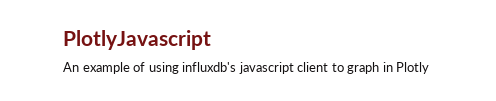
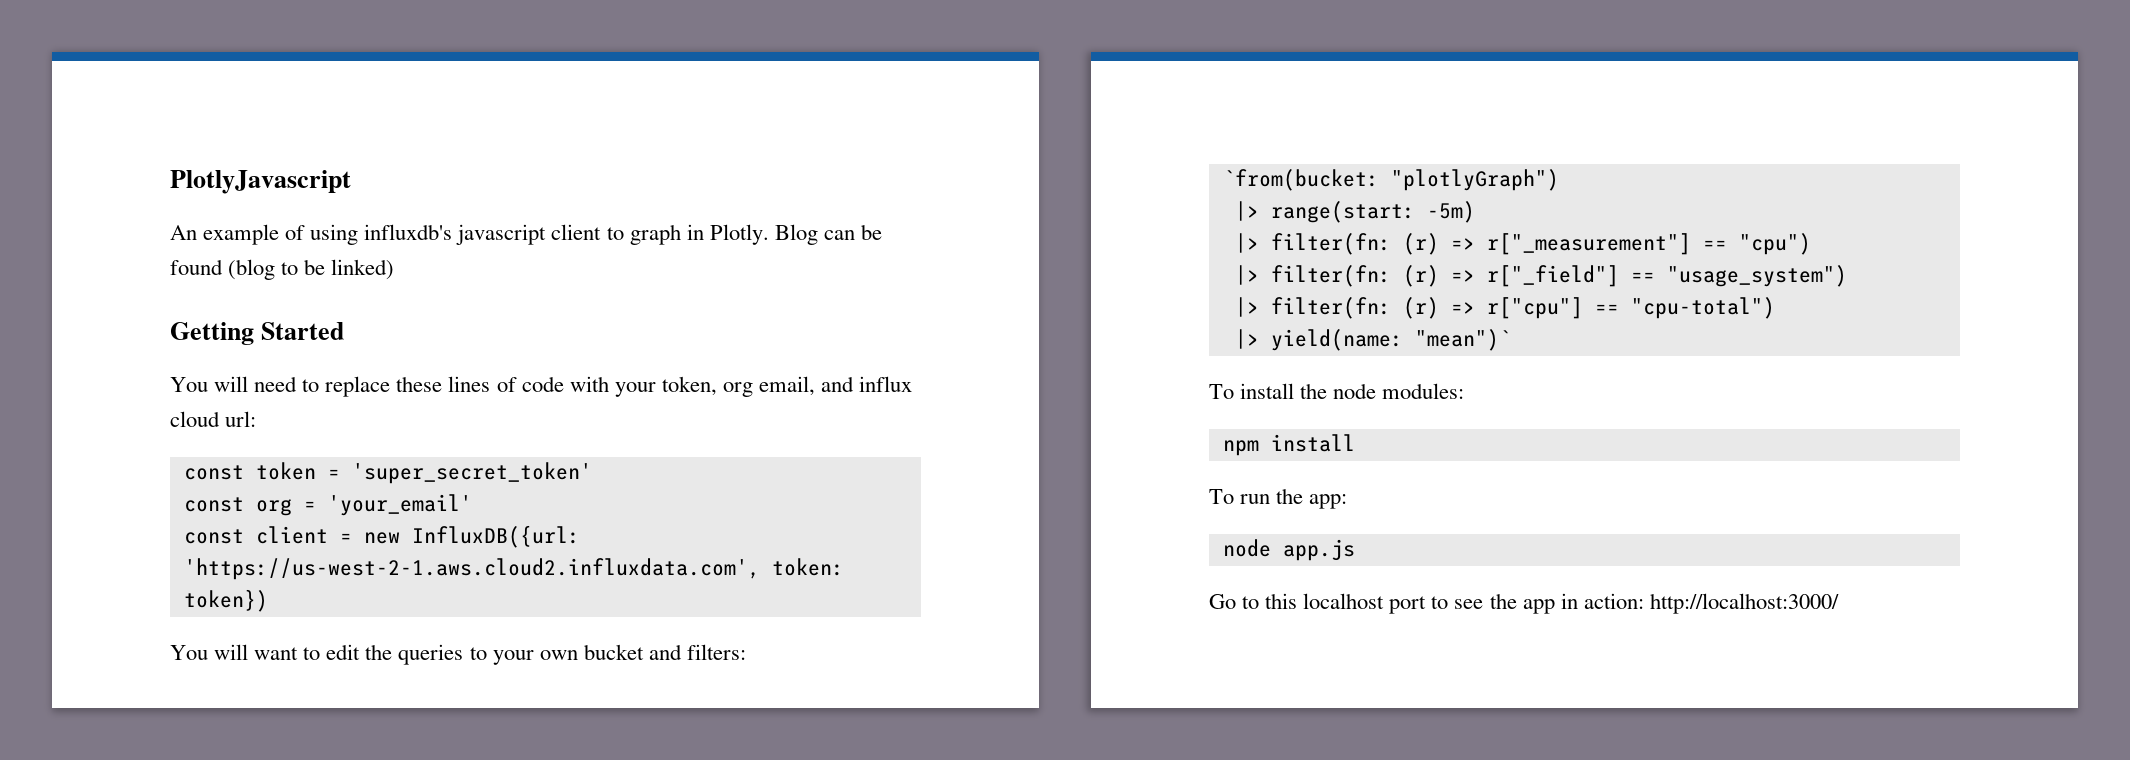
- An example of using influxdb's javascript client to graph in Plotly
+ An example of using influxdb's javascript client to graph in Plotly. Blog can be found (blog to be linked)
+ Getting Started
+ You will need to replace these lines of code with your token, org email, and influx cloud url:
+ const token = 'super_secret_token'
+ const org = 'your_email'
+ const client = new InfluxDB({url: 'https://us-west-2-1.aws.cloud2.influxdata.com', token: token})
+ You will want to edit the queries to your own bucket and filters:
+ `from(bucket: "plotlyGraph")
+ |> range(start: -5m)
+ |> filter(fn: (r) => r["_measurement"] == "cpu")
+ |> filter(fn: (r) => r["_field"] == "usage_system")
+ |> filter(fn: (r) => r["cpu"] == "cpu-total")
+ |> yield(name: "mean")`
+ To install the node modules:
+ npm install
+ To run the app:
+ node app.js
+ Go to this localhost port to see the app in action: http://localhost:3000/

